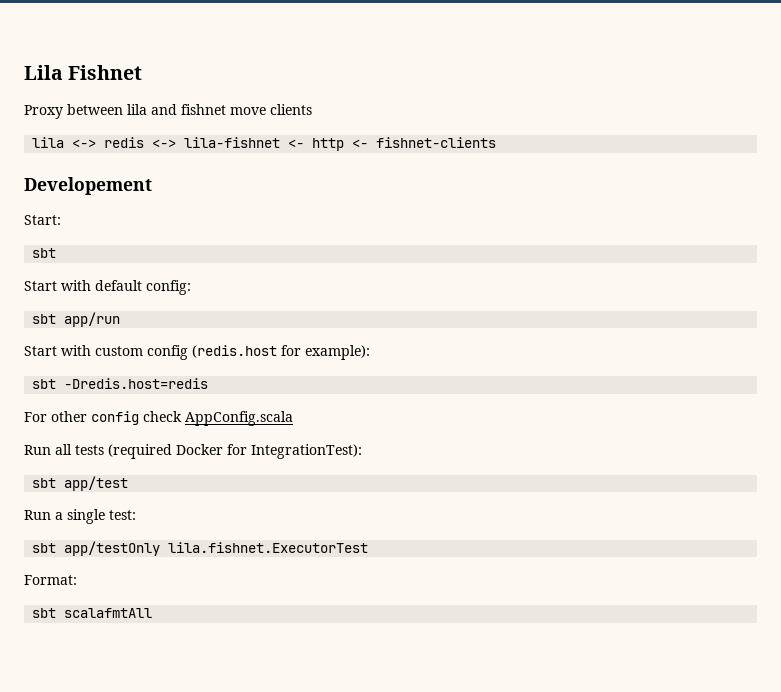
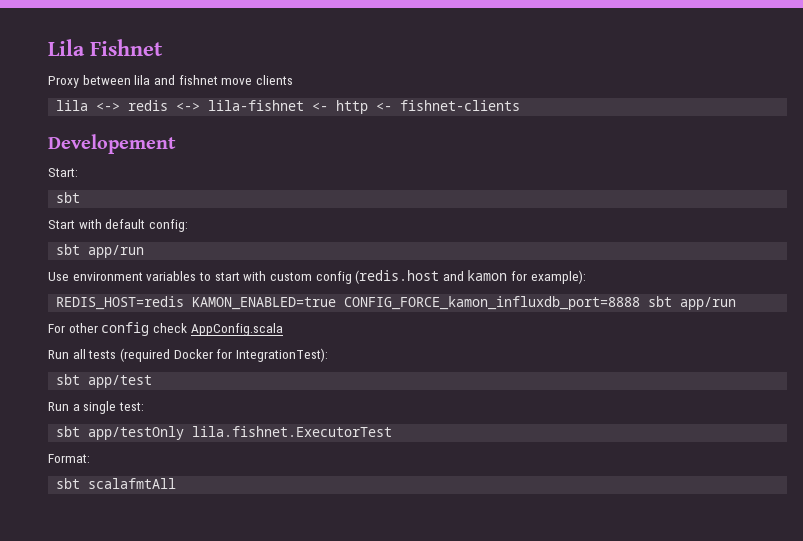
- Start with custom config (redis.host for example):
+ Use environment variables to start with custom config (redis.host and kamon for example):
- sbt -Dredis.host=redis
+ REDIS_HOST=redis KAMON_ENABLED=true CONFIG_FORCE_kamon_influxdb_port=8888 sbt app/run

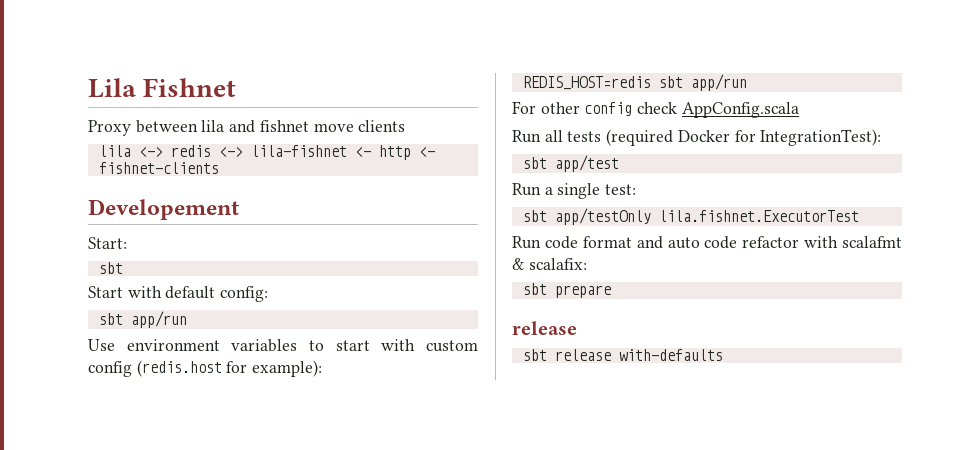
- Use environment variables to start with custom config (redis.host and kamon for example):
+ Use environment variables to start with custom config (redis.host for example):
- REDIS_HOST=redis KAMON_ENABLED=true CONFIG_FORCE_kamon_influxdb_port=8888 sbt app/run
+ REDIS_HOST=redis sbt app/run
- Format:
- sbt scalafmtAll
+ Run code format and auto code refactor with scalafmt & scalafix:
+ sbt prepare
+ release
+ sbt release with-defaults

